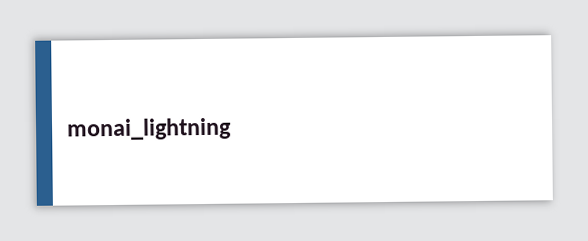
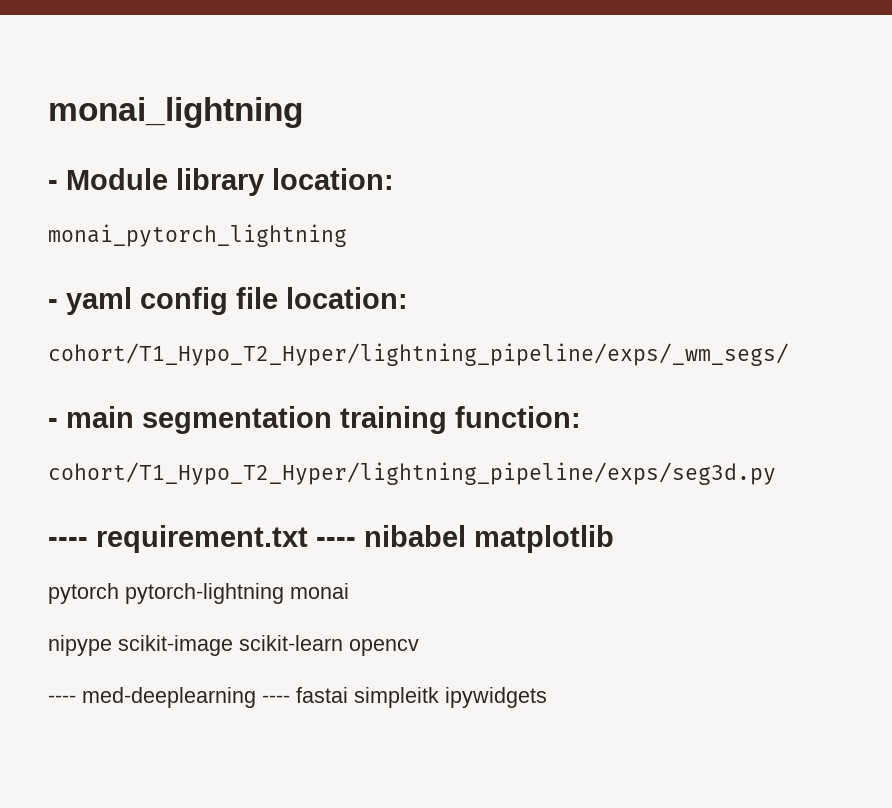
+ - Module library location:
+ monai_pytorch_lightning
+ - yaml config file location:
+ cohort/T1_Hypo_T2_Hyper/lightning_pipeline/exps/_wm_segs/
+ - main segmentation training function:
+ cohort/T1_Hypo_T2_Hyper/lightning_pipeline/exps/seg3d.py
+ ---- requirement.txt ---- nibabel matplotlib
+ pytorch pytorch-lightning monai
+ nipype scikit-image scikit-learn opencv
+ ---- med-deeplearning ---- fastai simpleitk ipywidgets

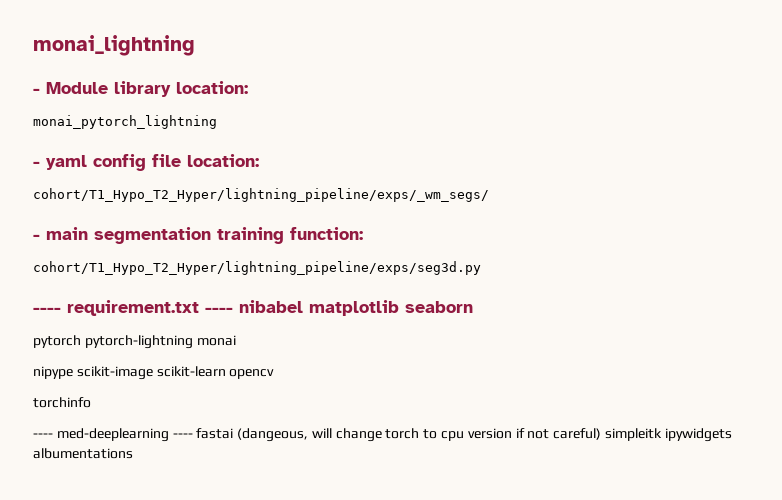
- ---- requirement.txt ---- nibabel matplotlib
+ ---- requirement.txt ---- nibabel matplotlib seaborn
+ torchinfo
- ---- med-deeplearning ---- fastai simpleitk ipywidgets
+ ---- med-deeplearning ---- fastai (dangeous, will change torch to cpu version if not careful) simpleitk ipywidgets albumentations

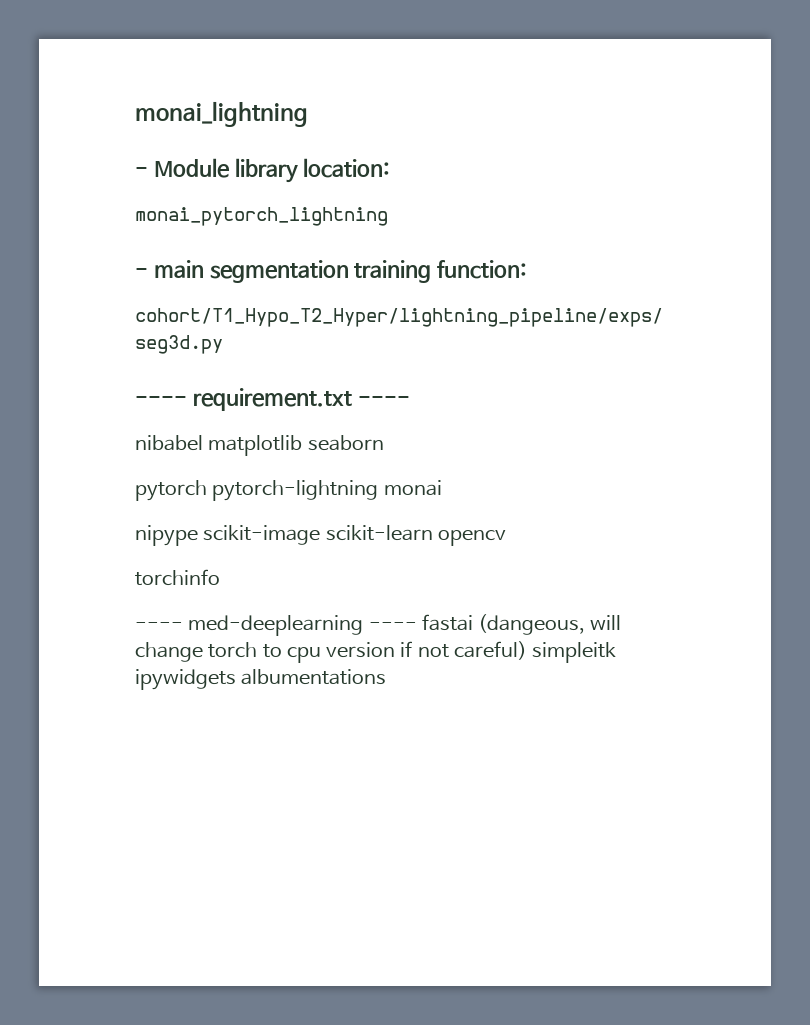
- - yaml config file location:
- cohort/T1_Hypo_T2_Hyper/lightning_pipeline/exps/_wm_segs/
- ---- requirement.txt ---- nibabel matplotlib seaborn
+ ---- requirement.txt ----
+ nibabel matplotlib seaborn

